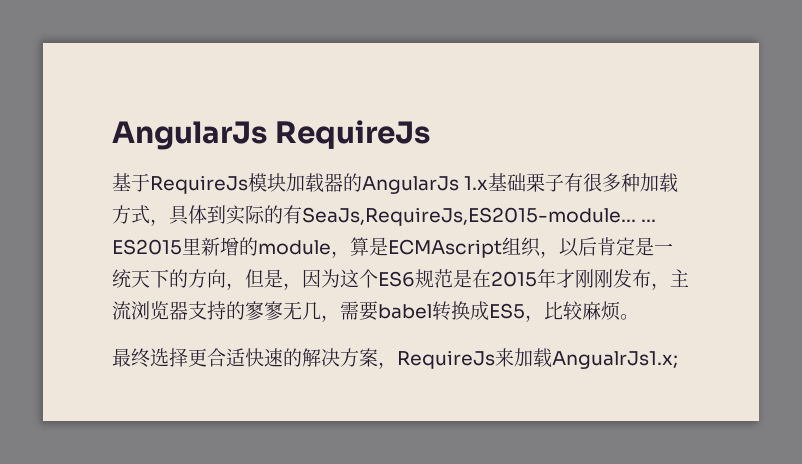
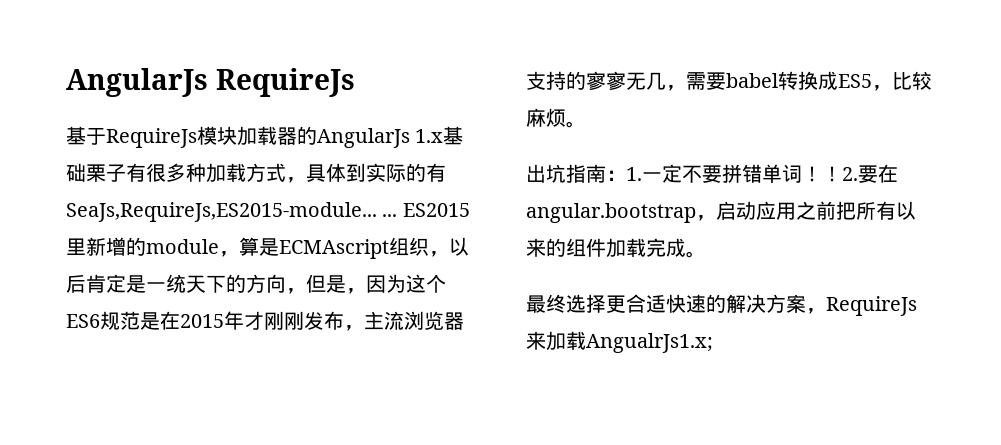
+ 出坑指南：1.一定不要拼错单词！！2.要在angular.bootstrap，启动应用之前把所有以来的组件加载完成。

